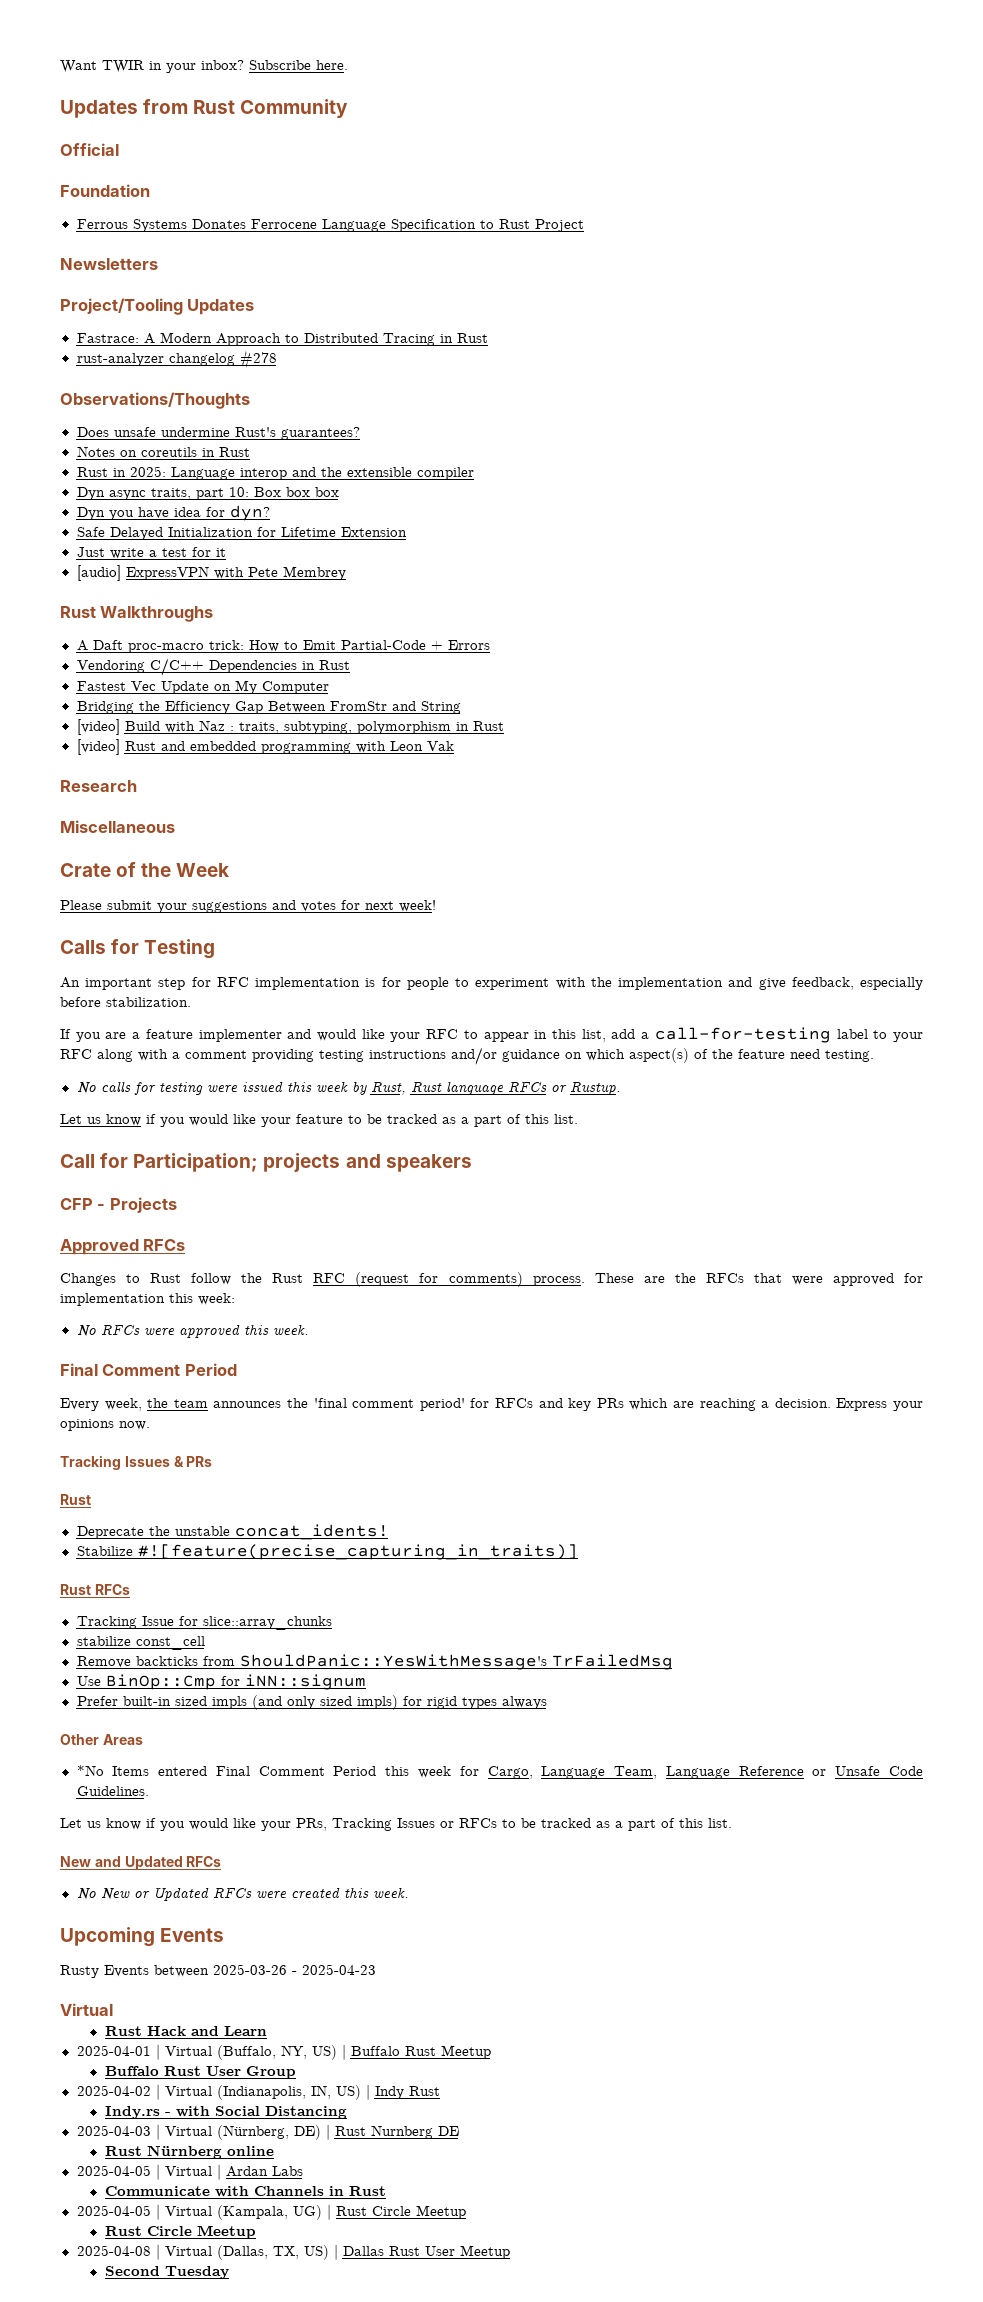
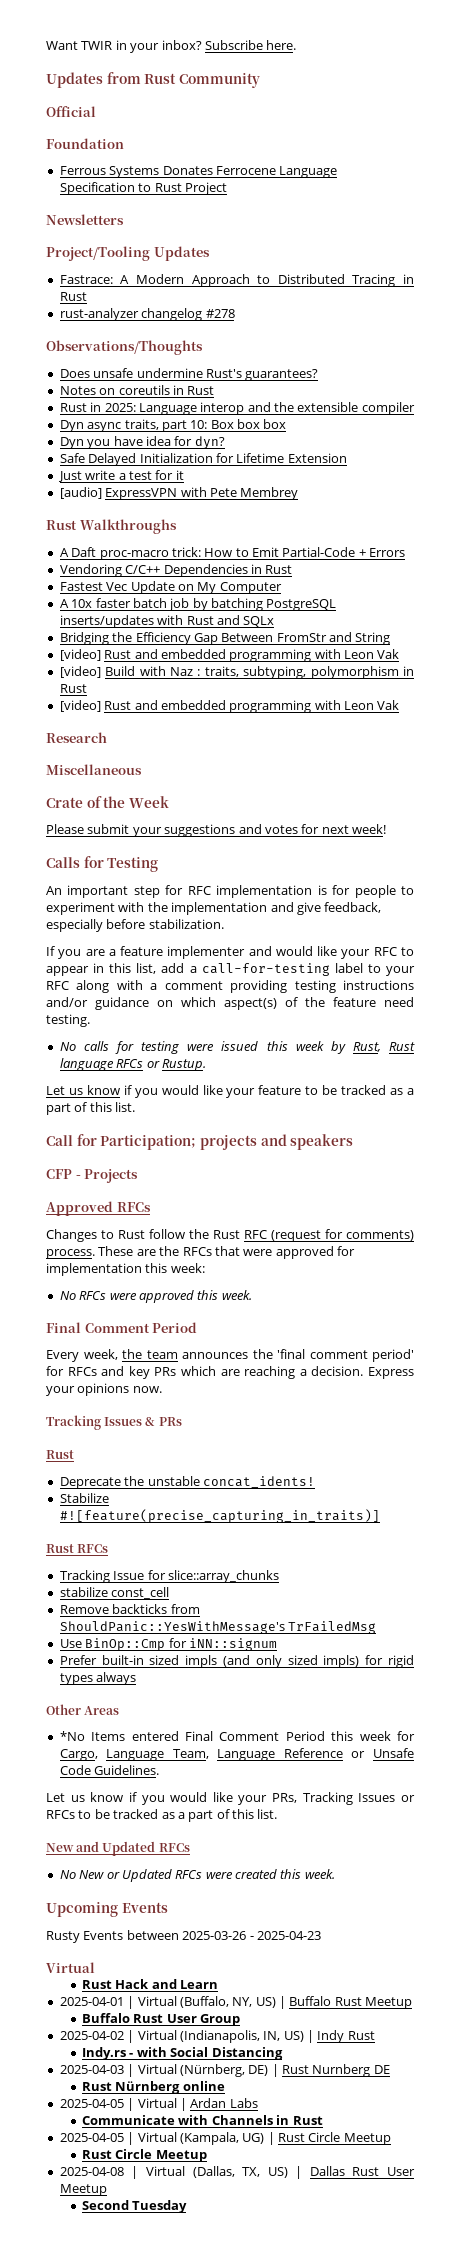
+ A 10x faster batch job by batching PostgreSQL inserts/updates with Rust and SQLx
  Bridging the Efficiency Gap Between FromStr and String
+ [video] Rust and embedded programming with Leon Vak

